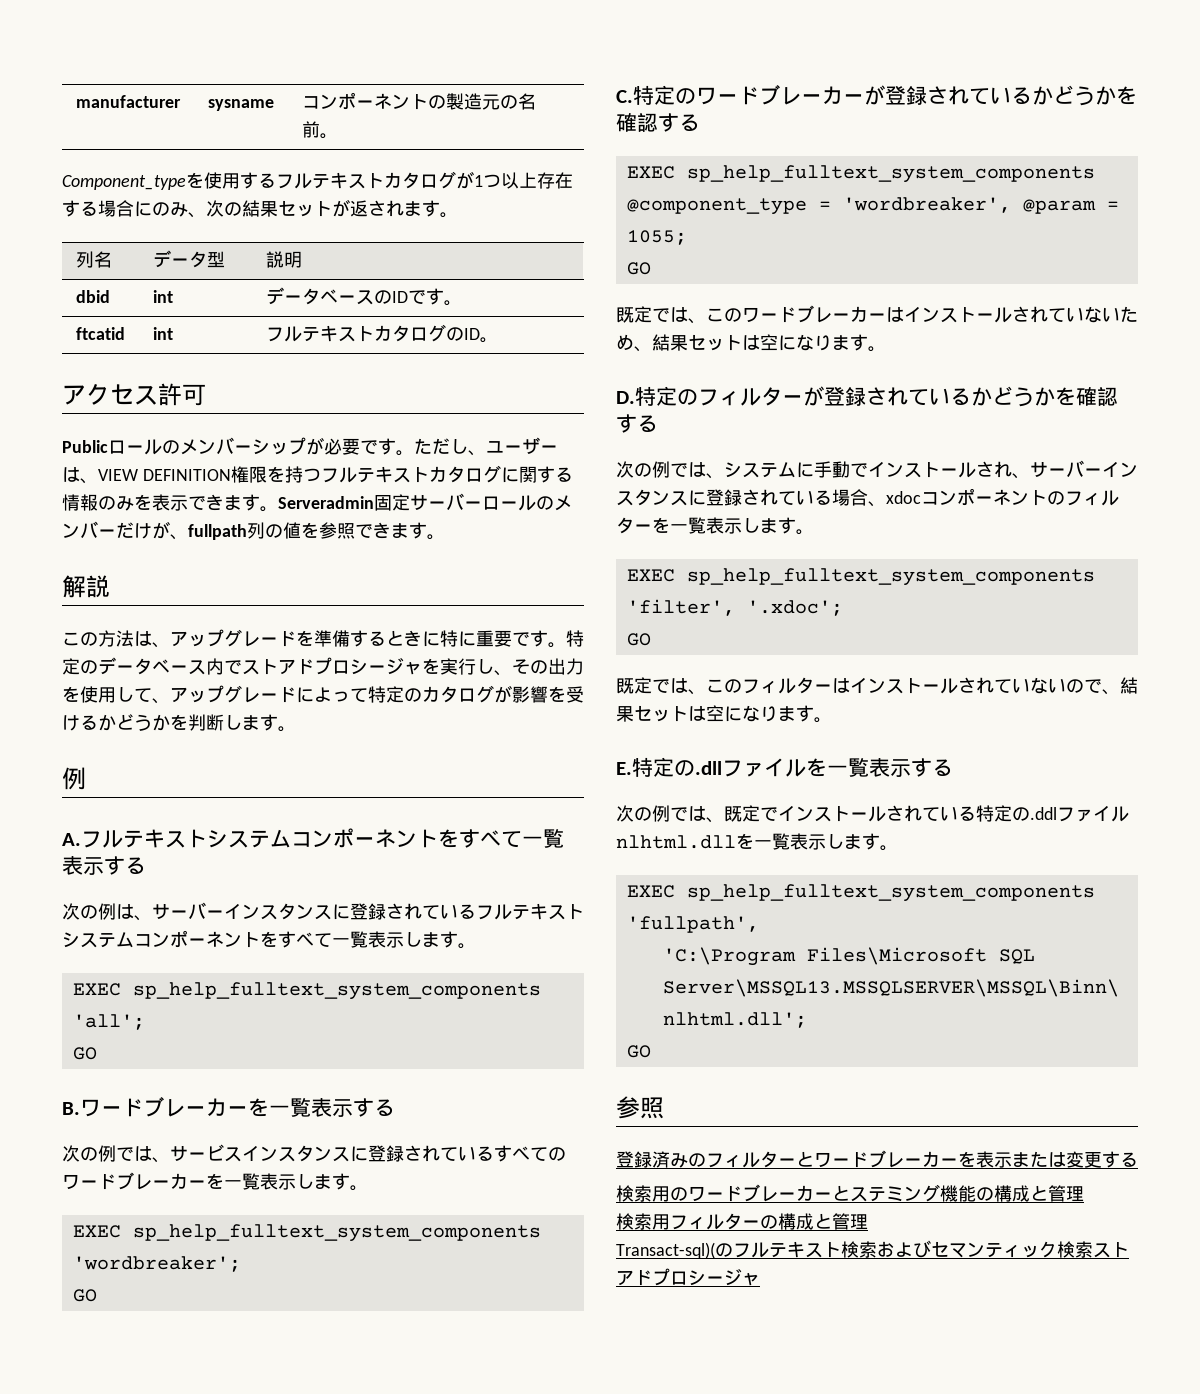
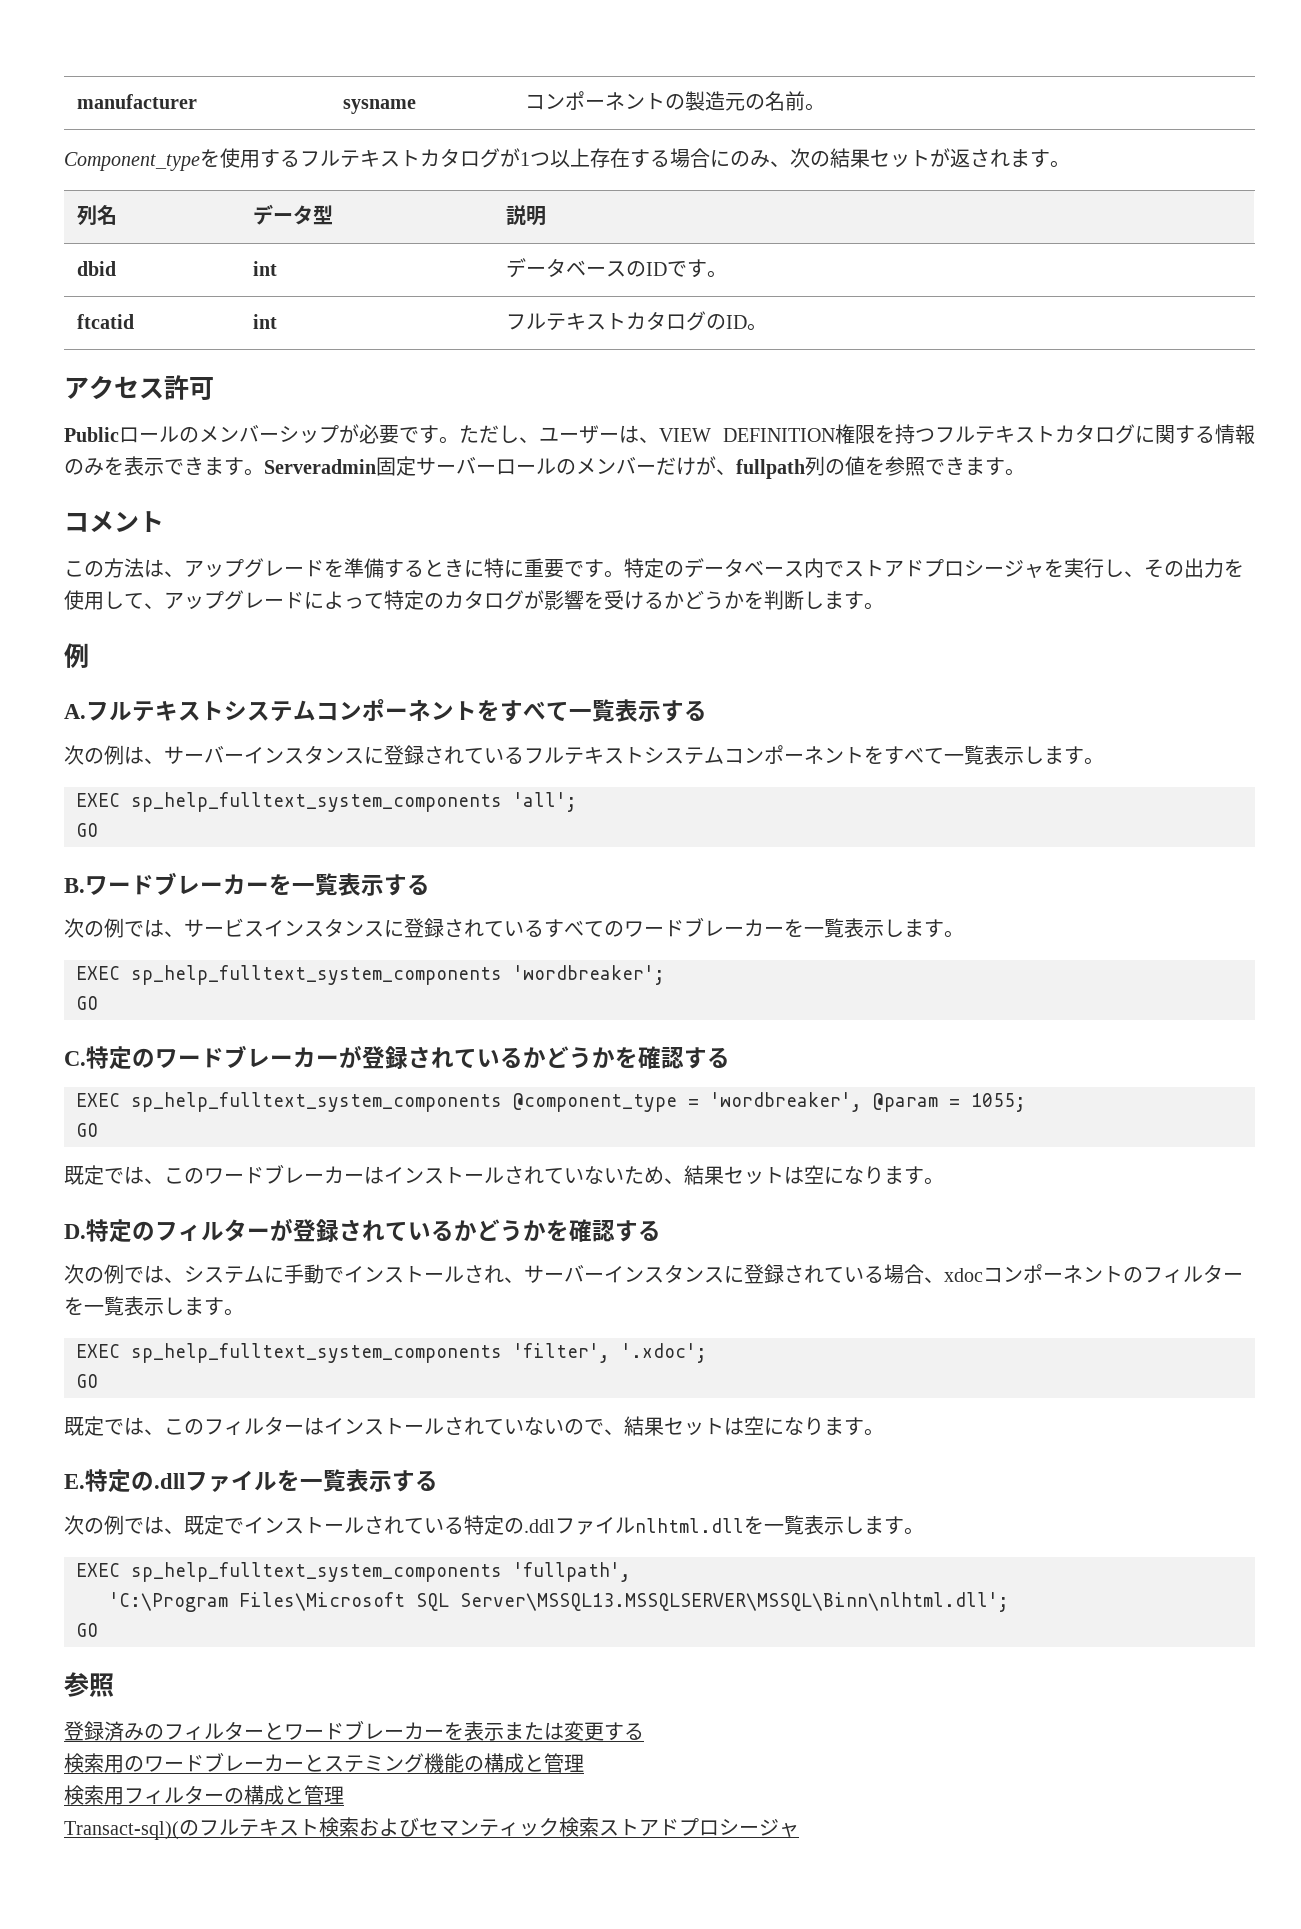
- 解説
+ コメント

